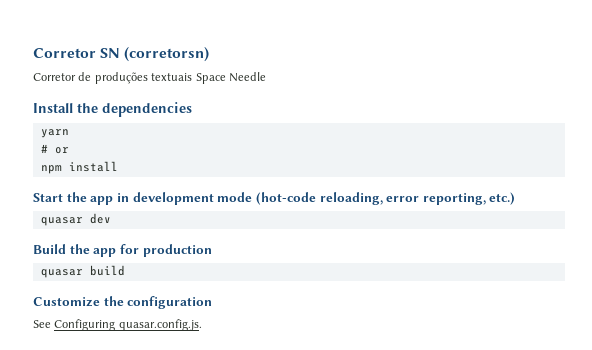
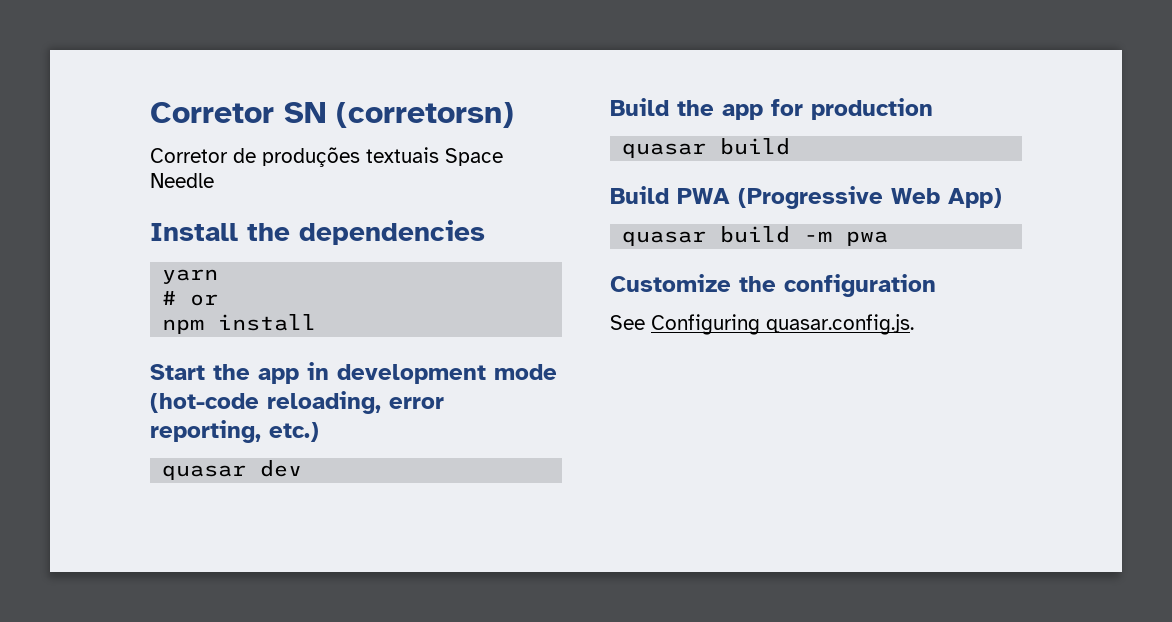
+ Build PWA (Progressive Web App)
+ quasar build -m pwa

